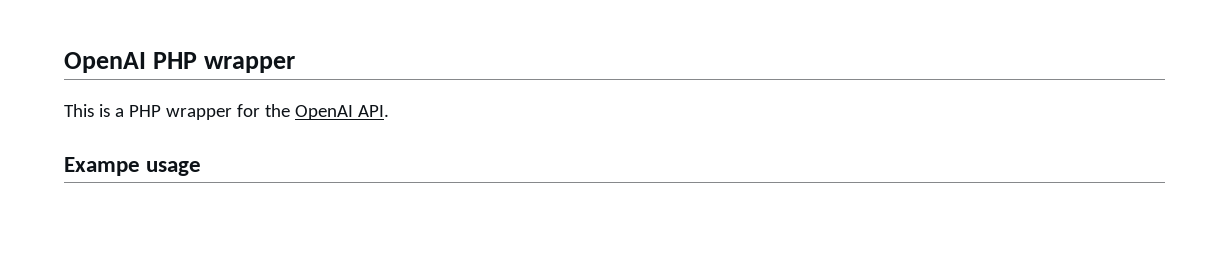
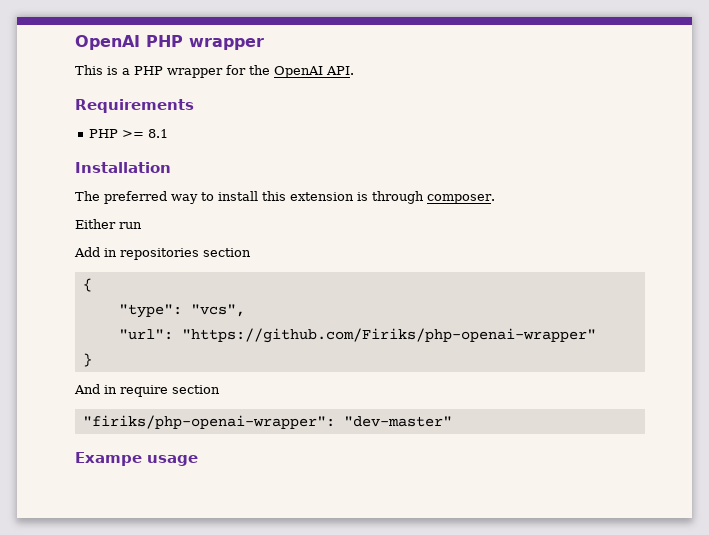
+ Requirements
+ PHP >= 8.1
+ Installation
+ The preferred way to install this extension is through composer.
+ Either run
+ Add in repositories section
+ {
+ "type": "vcs",
+ "url": "https://github.com/Firiks/php-openai-wrapper"
+ }
+ And in require section
+ "firiks/php-openai-wrapper": "dev-master"

